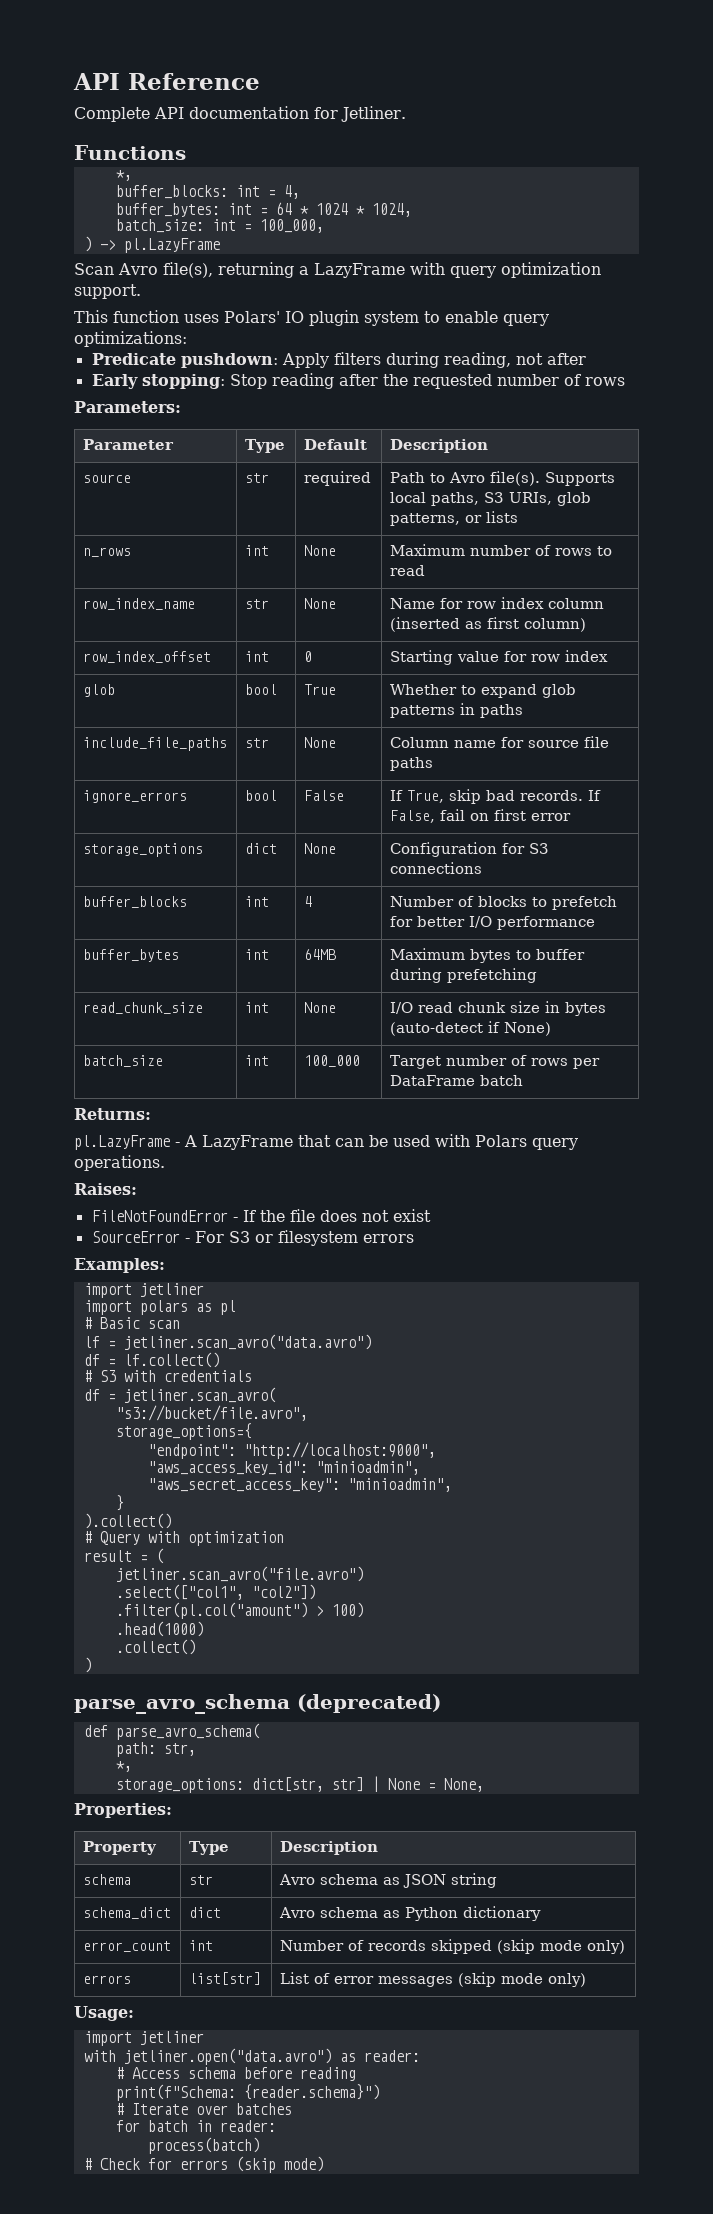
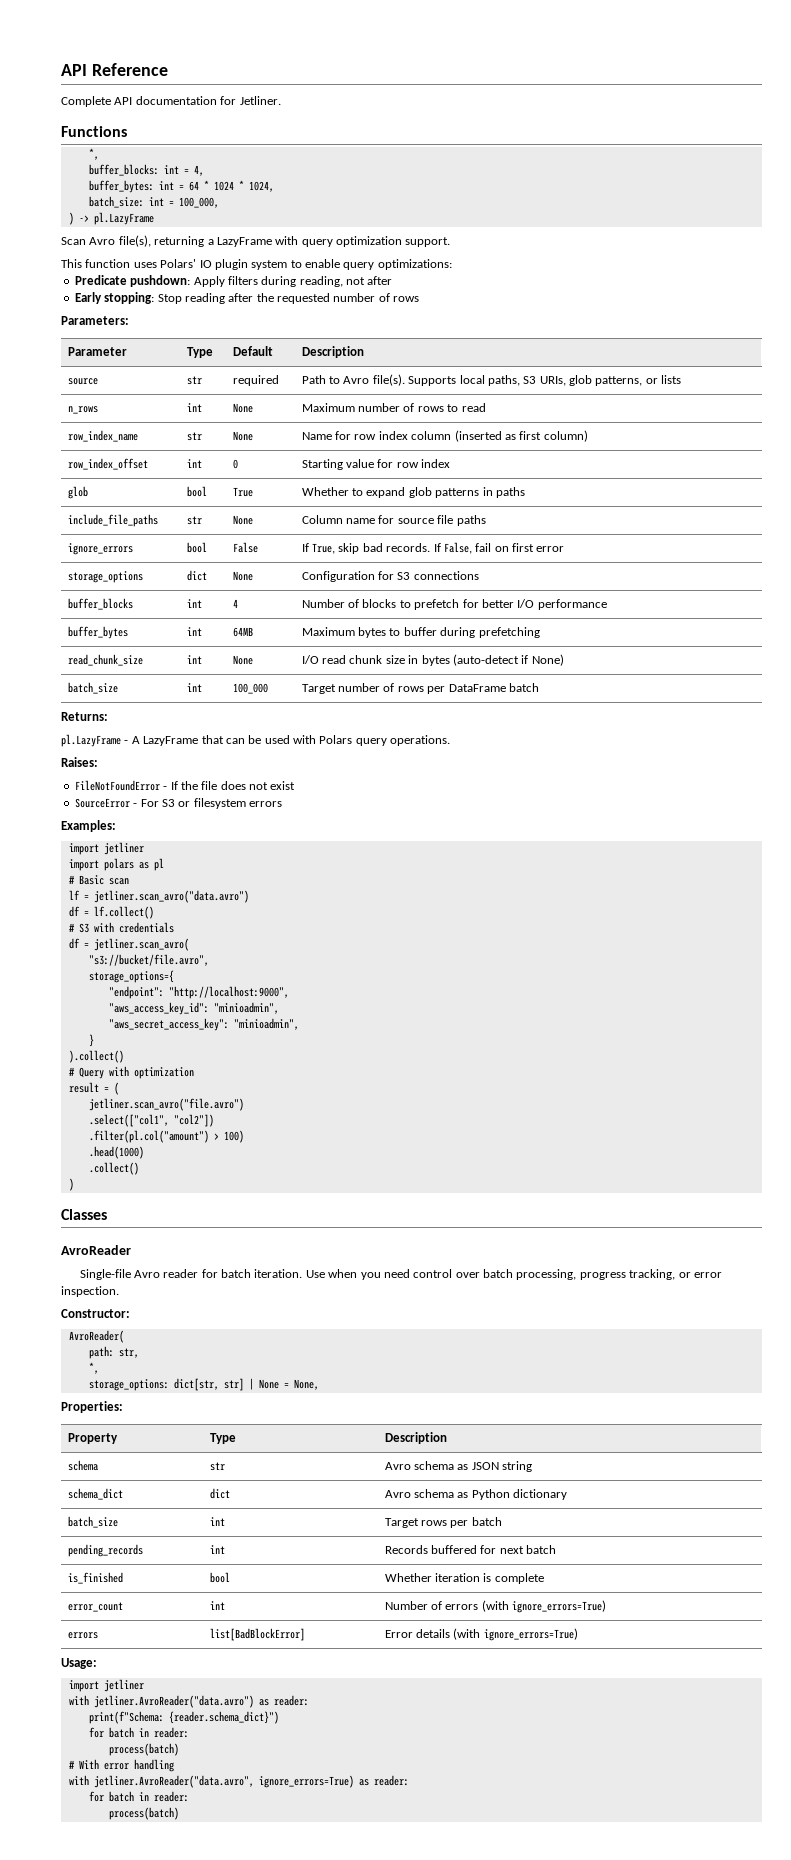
- parse_avro_schema (deprecated)
- def parse_avro_schema(
+ Classes
+ AvroReader
+ Single-file Avro reader for batch iteration. Use when you need control over batch processing, progress tracking, or error inspection.
+ Constructor:
+ AvroReader(
- error_count | int | Number of records skipped (skip mode only)
- errors | list[str] | List of error messages (skip mode only)
+ batch_size | int | Target rows per batch
+ pending_records | int | Records buffered for next batch
+ is_finished | bool | Whether iteration is complete
+ error_count | int | Number of errors (with ignore_errors=True)
+ errors | list[BadBlockError] | Error details (with ignore_errors=True)
- with jetliner.open("data.avro") as reader:
- # Access schema before reading
- print(f"Schema: {reader.schema}")
- # Iterate over batches
+ with jetliner.AvroReader("data.avro") as reader:
+ print(f"Schema: {reader.schema_dict}")
- # Check for errors (skip mode)
+ # With error handling
+ with jetliner.AvroReader("data.avro", ignore_errors=True) as reader:
+ for batch in reader:
+ process(batch)

